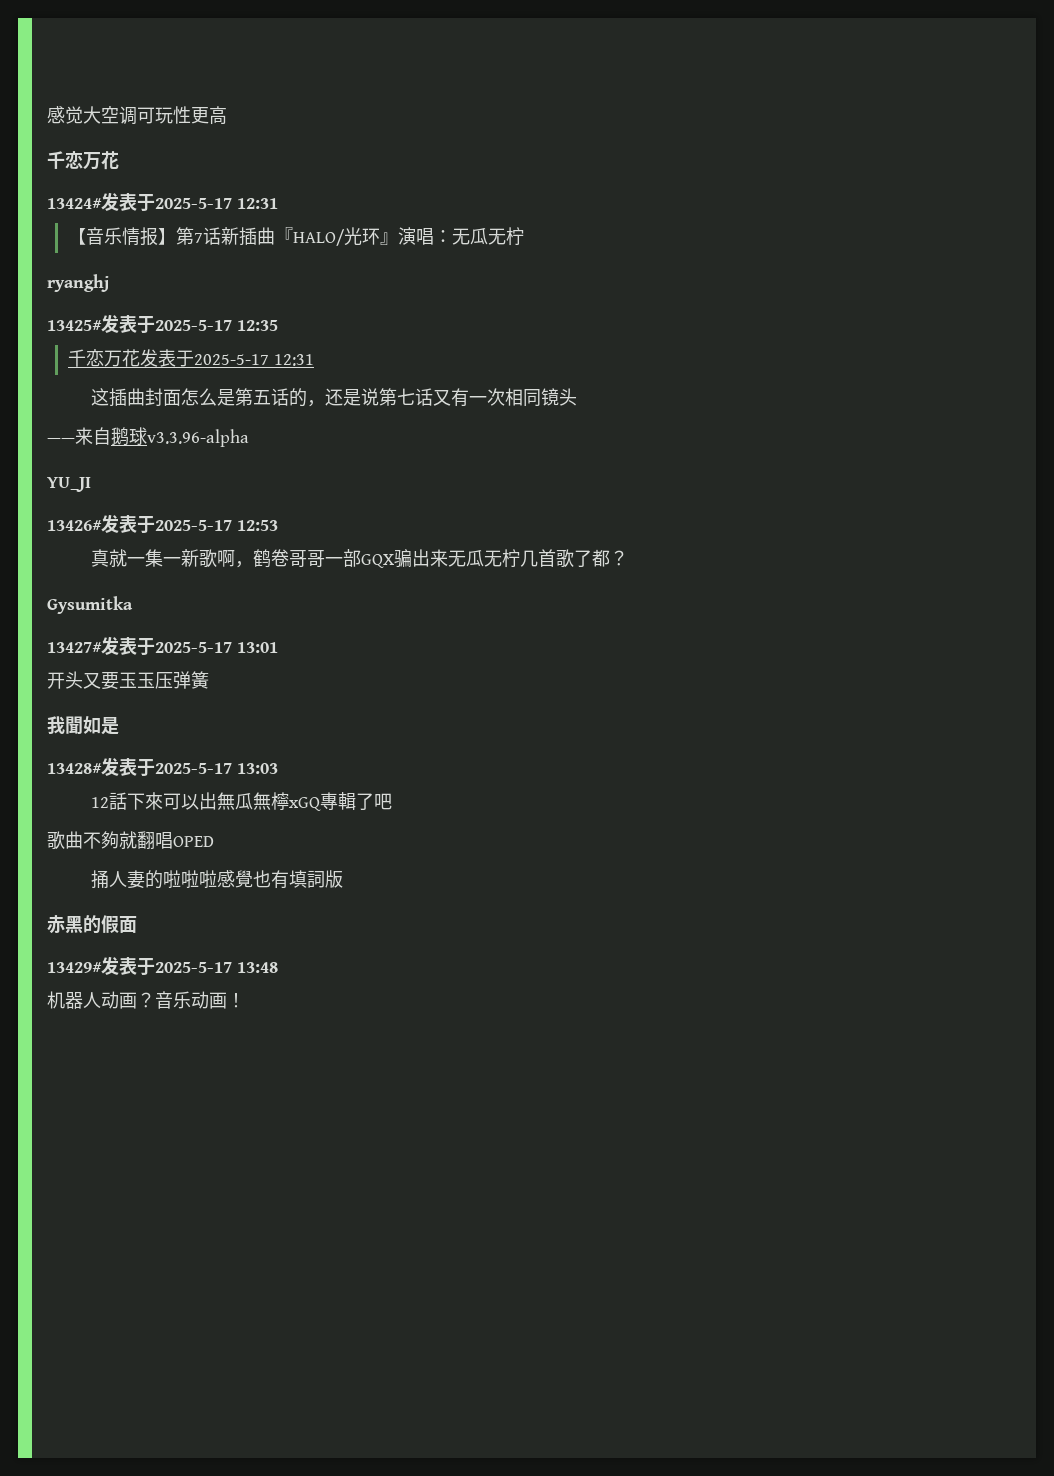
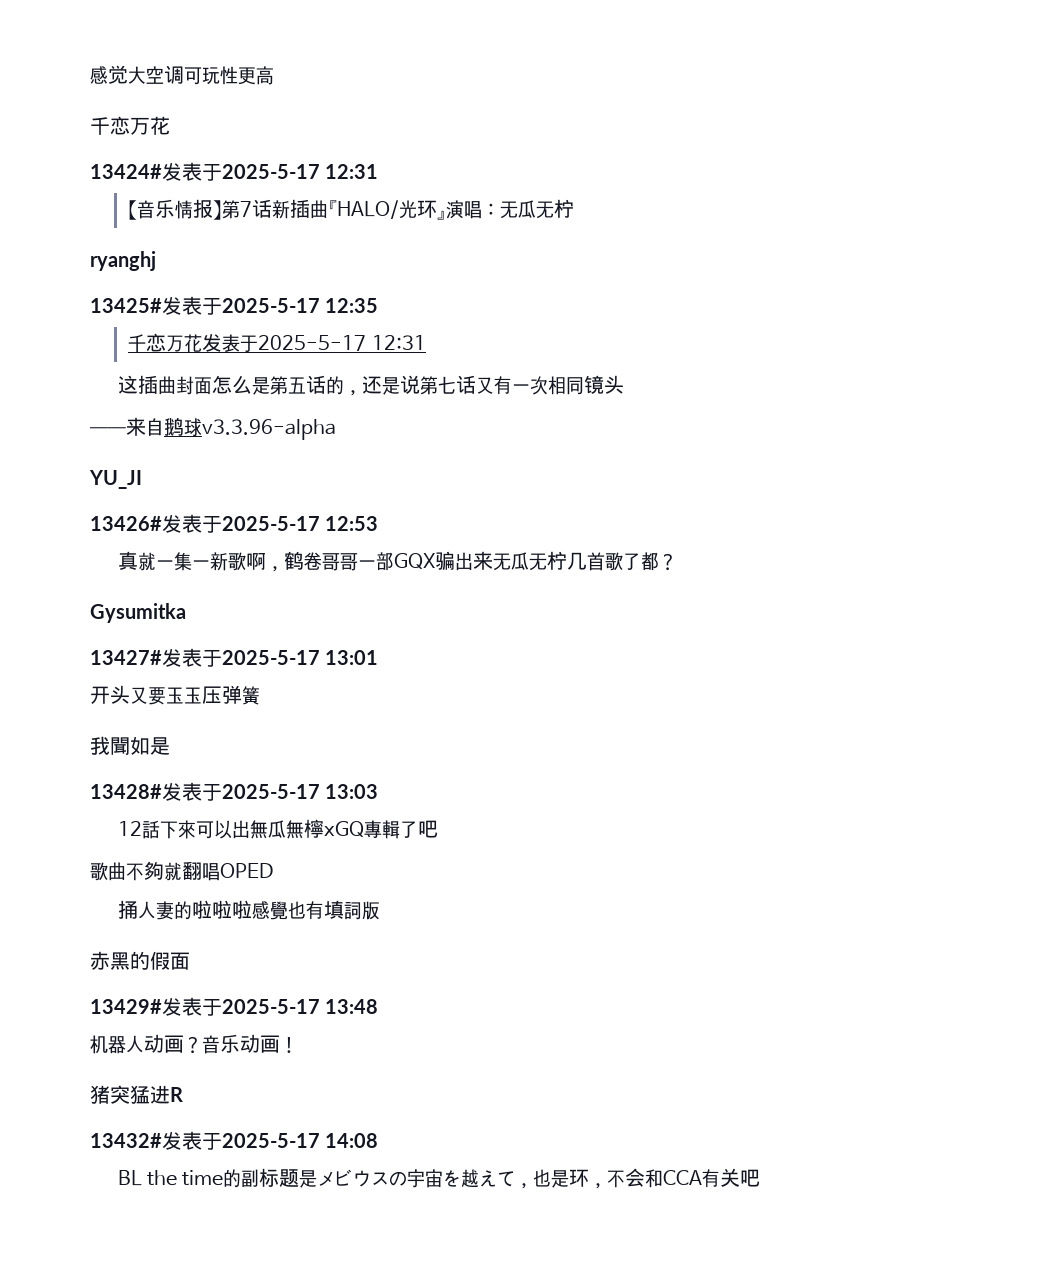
+ 猪突猛进R
+ 13432#发表于2025-5-17 14:08
+ BL the time的副标题是メビウスの宇宙を越えて，也是环，不会和CCA有关吧

